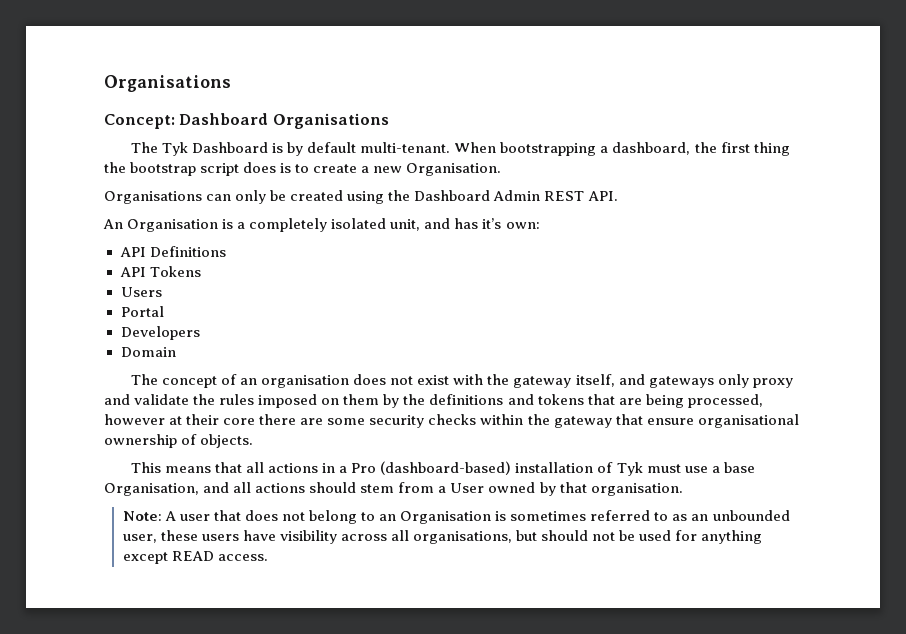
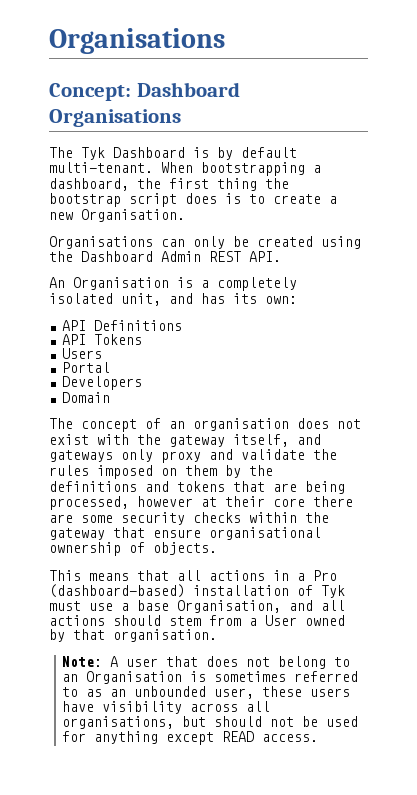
- An Organisation is a completely isolated unit, and has it’s own:
+ An Organisation is a completely isolated unit, and has its own:

